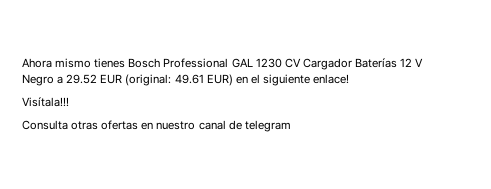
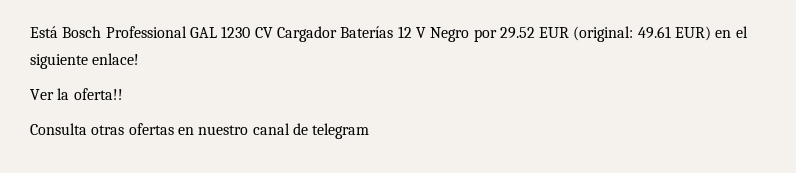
- Ahora mismo tienes Bosch Professional GAL 1230 CV Cargador Baterías 12 V Negro a 29.52 EUR (original: 49.61 EUR) en el siguiente enlace!
+ Está Bosch Professional GAL 1230 CV Cargador Baterías 12 V Negro por 29.52 EUR (original: 49.61 EUR) en el siguiente enlace!
- Visítala!!!
+ Ver la oferta!!

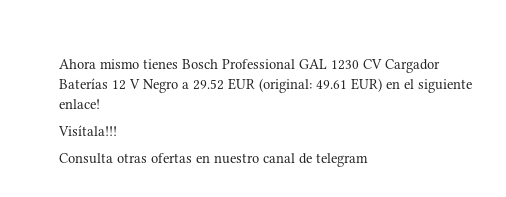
- Está Bosch Professional GAL 1230 CV Cargador Baterías 12 V Negro por 29.52 EUR (original: 49.61 EUR) en el siguiente enlace!
+ Ahora mismo tienes Bosch Professional GAL 1230 CV Cargador Baterías 12 V Negro a 29.52 EUR (original: 49.61 EUR) en el siguiente enlace!
- Ver la oferta!!
+ Visítala!!!

